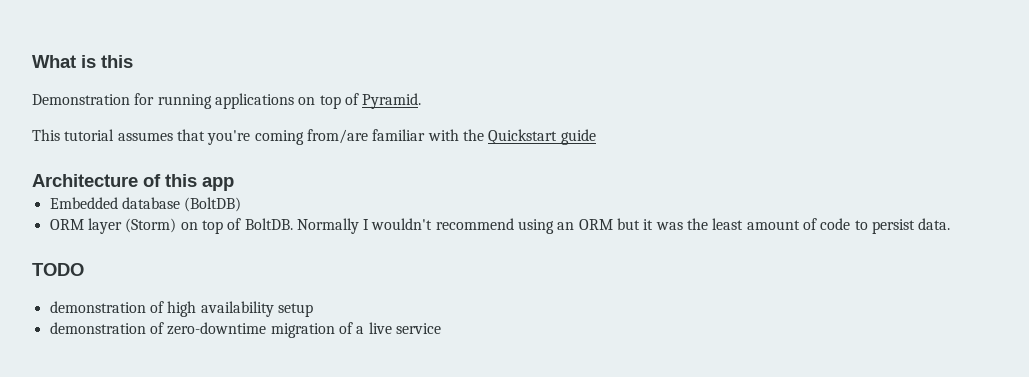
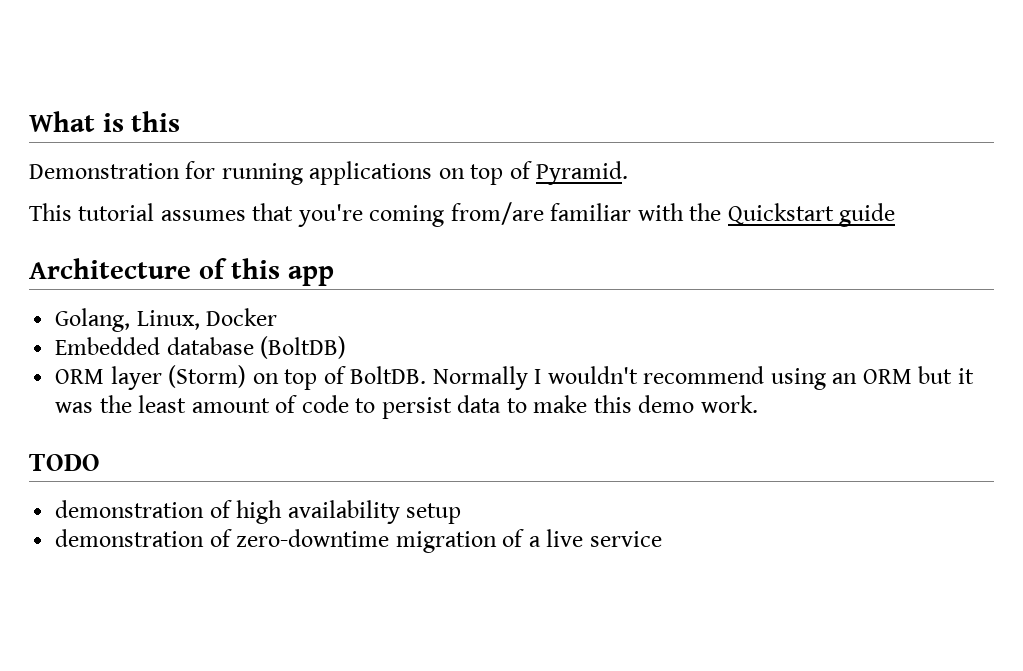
+ Golang, Linux, Docker
- Normally I wouldn't recommend using an ORM but it was the least amount of code to persist data.
+ Normally I wouldn't recommend using an ORM but it was the least amount of code to persist data to make this demo work.

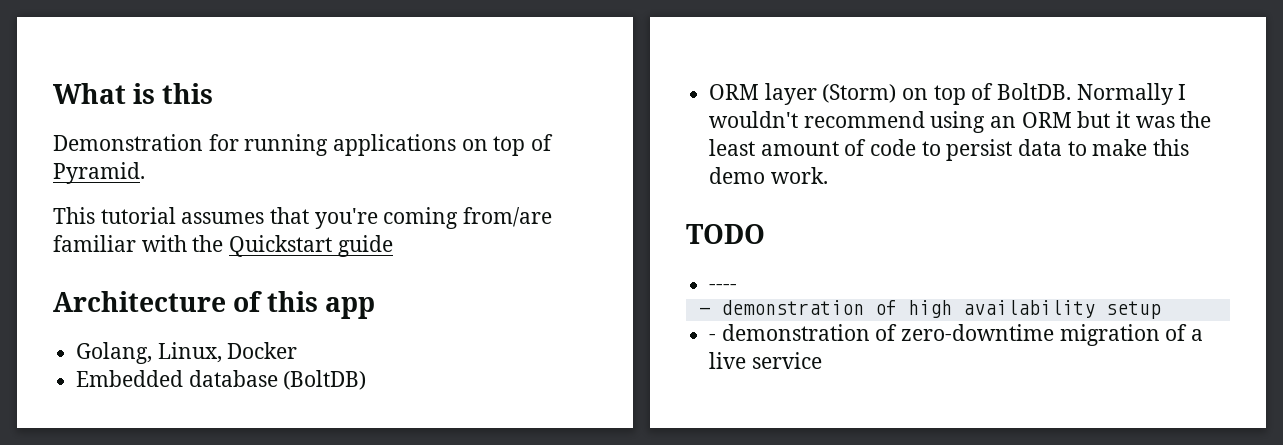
- demonstration of high availability setup
+ ----
+ - demonstration of high availability setup
- demonstration of zero-downtime migration of a live service
+ - demonstration of zero-downtime migration of a live service

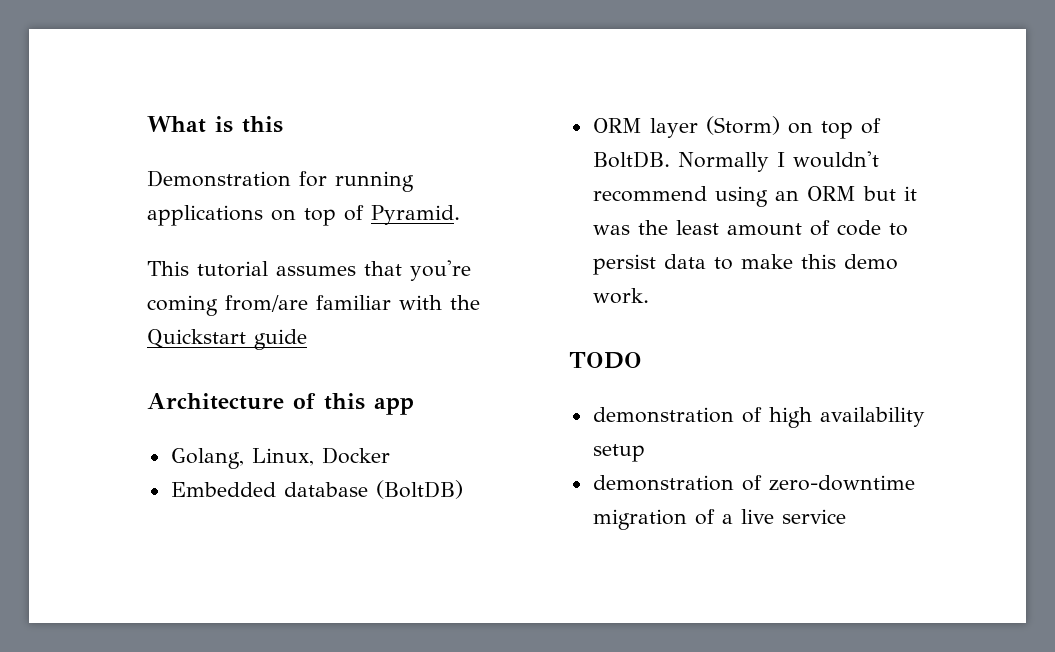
- ----
- - demonstration of high availability setup
+ demonstration of high availability setup
- - demonstration of zero-downtime migration of a live service
+ demonstration of zero-downtime migration of a live service

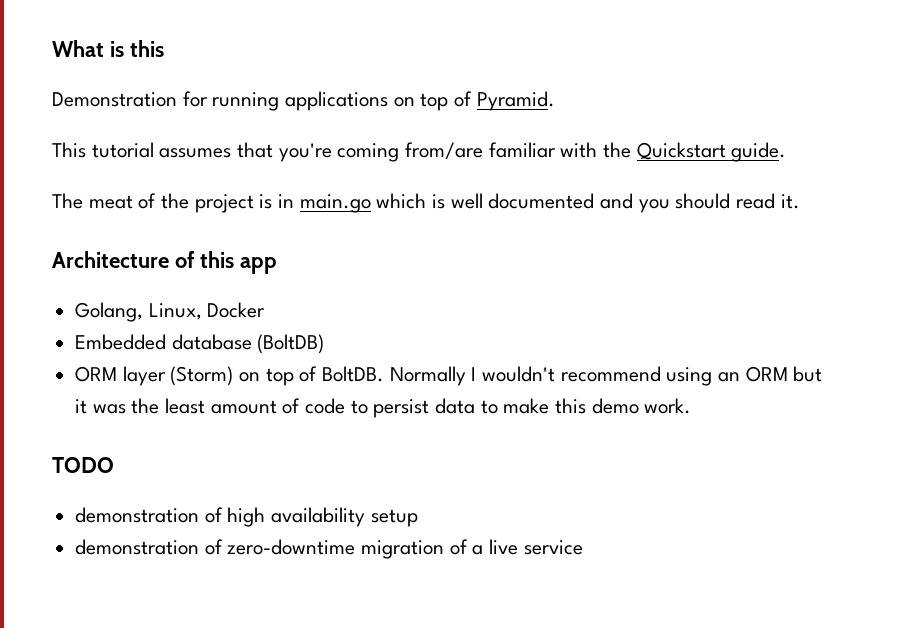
- This tutorial assumes that you're coming from/are familiar with the Quickstart guide
+ This tutorial assumes that you're coming from/are familiar with the Quickstart guide.
+ The meat of the project is in main.go which is well documented and you should read it.

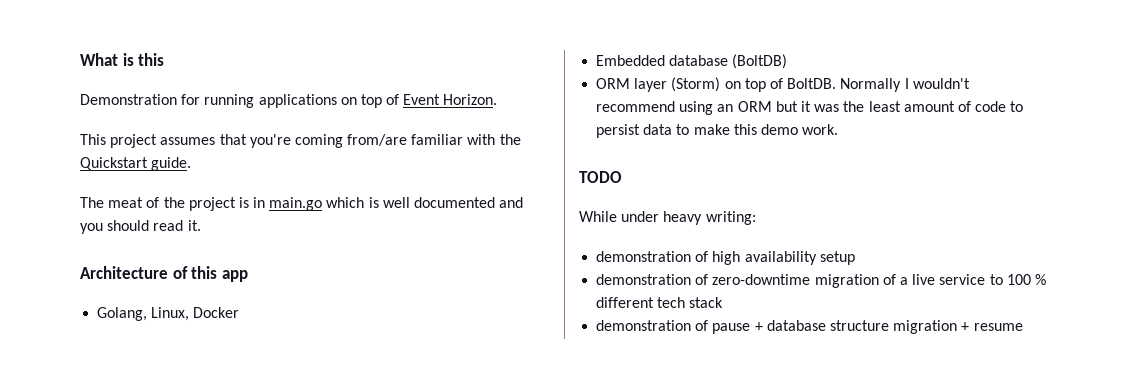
- Demonstration for running applications on top of Pyramid.
+ Demonstration for running applications on top of Event Horizon.
- This tutorial assumes that you're coming from/are familiar with the Quickstart guide.
+ This project assumes that you're coming from/are familiar with the Quickstart guide.
+ While under heavy writing:
- demonstration of zero-downtime migration of a live service
+ demonstration of zero-downtime migration of a live service to 100 % different tech stack
+ demonstration of pause + database structure migration + resume

